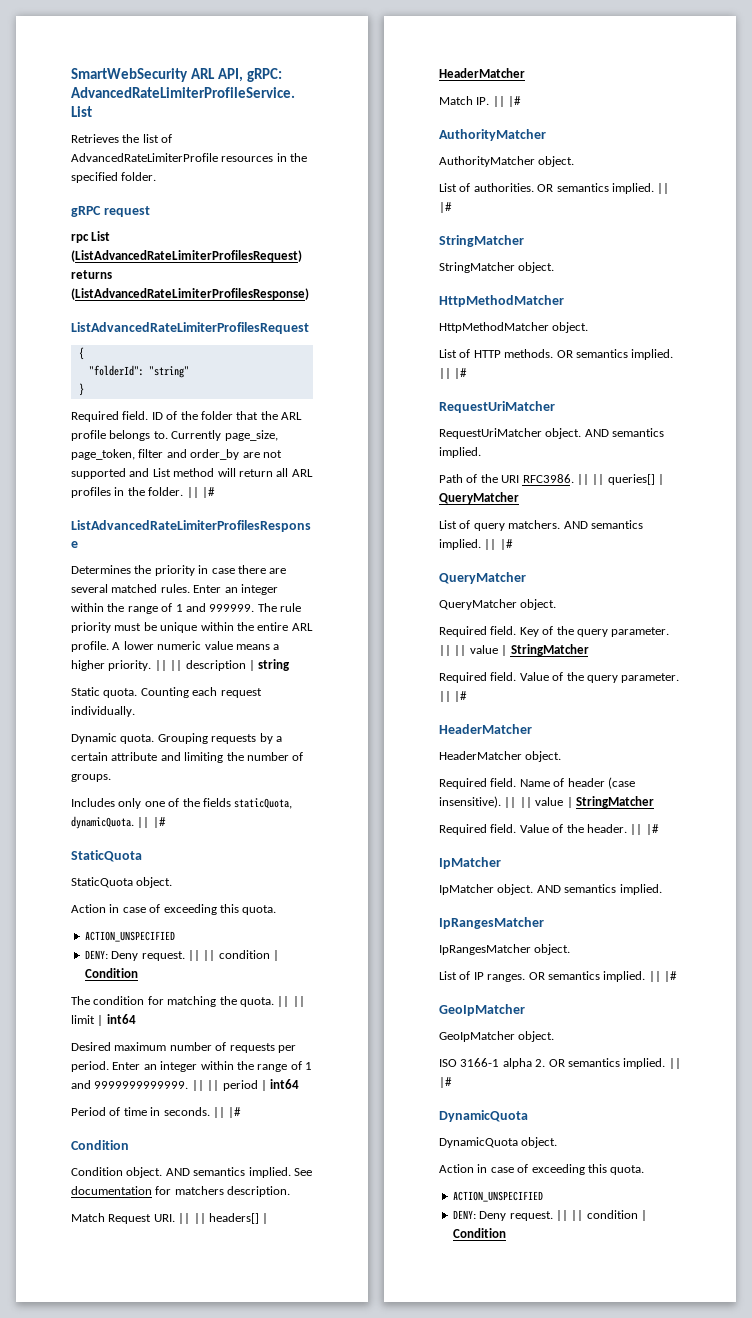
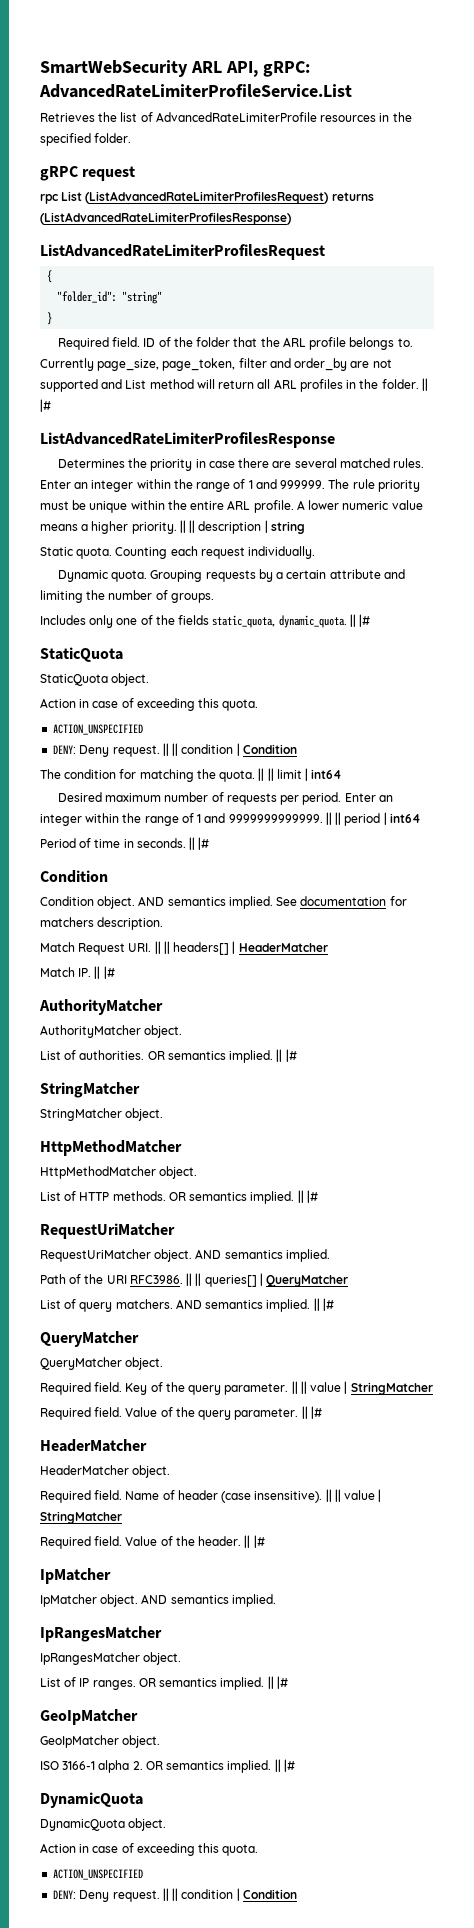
- "folderId": "string"
+ "folder_id": "string"
- Includes only one of the fields staticQuota, dynamicQuota.
+ Includes only one of the fields static_quota, dynamic_quota.

